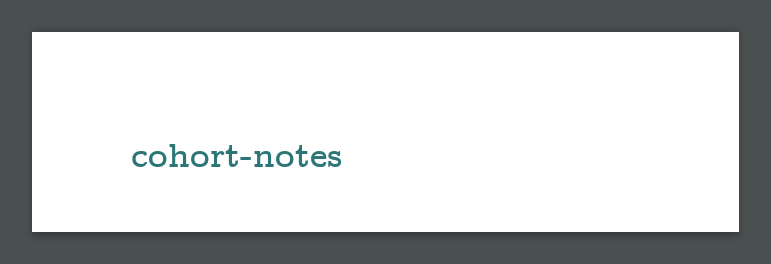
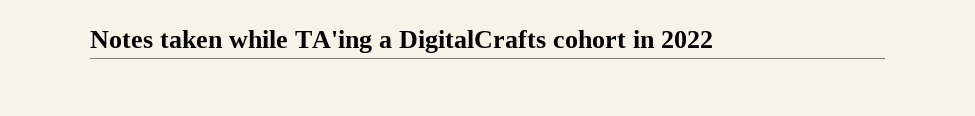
- cohort-notes
+ Notes taken while TA'ing a DigitalCrafts cohort in 2022

